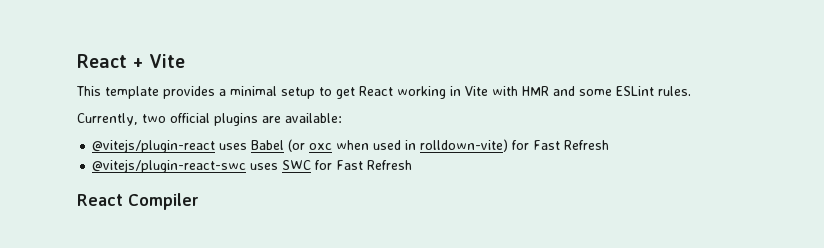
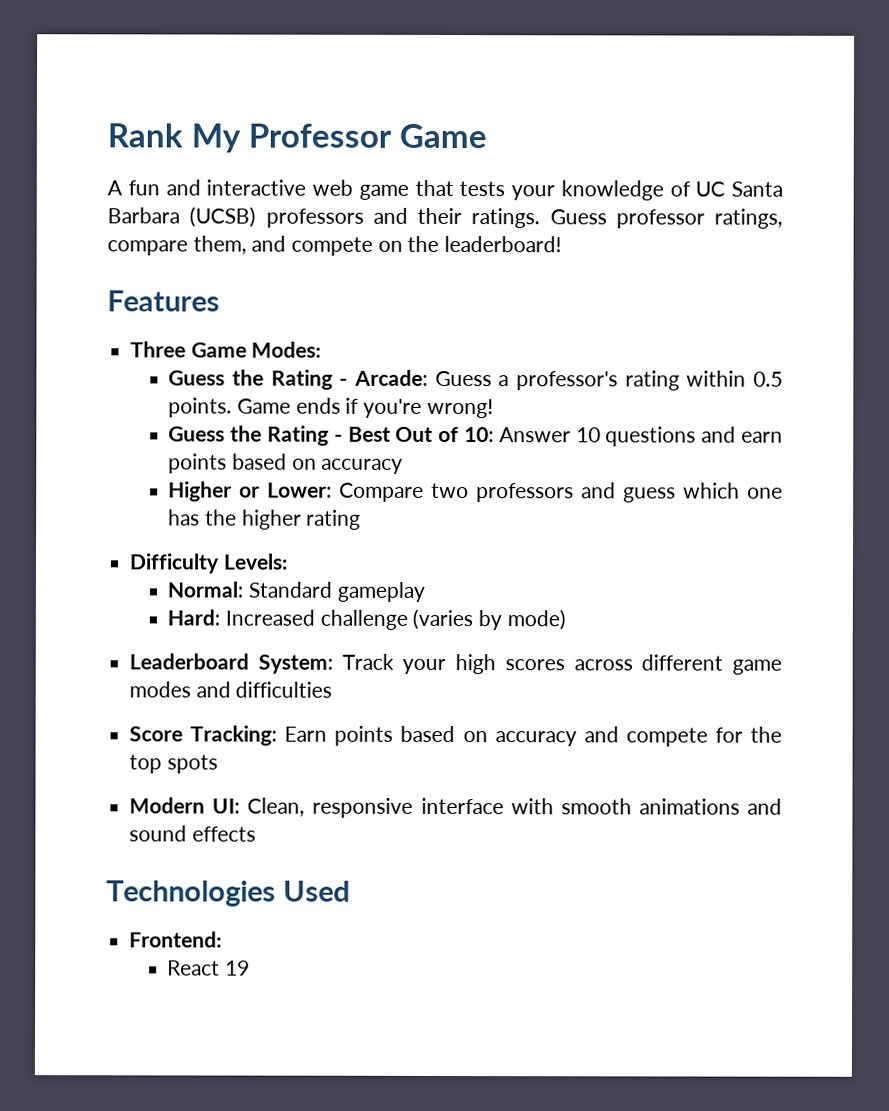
- React + Vite
- This template provides a minimal setup to get React working in Vite with HMR and some ESLint rules.
- Currently, two official plugins are available:
- @vitejs/plugin-react uses Babel (or oxc when used in rolldown-vite) for Fast Refresh
- @vitejs/plugin-react-swc uses SWC for Fast Refresh
- React Compiler
+ Rank My Professor Game
+ A fun and interactive web game that tests your knowledge of UC Santa Barbara (UCSB) professors and their ratings. Guess professor ratings, compare them, and compete on the leaderboard!
+ Features
+ Three Game Modes:
+ Guess the Rating - Arcade: Guess a professor's rating within 0.5 points. Game ends if you're wrong!
+ Guess the Rating - Best Out of 10: Answer 10 questions and earn points based on accuracy
+ Higher or Lower: Compare two professors and guess which one has the higher rating
+ Difficulty Levels:
+ Normal: Standard gameplay
+ Hard: Increased challenge (varies by mode)
+ Leaderboard System: Track your high scores across different game modes and difficulties
+ Score Tracking: Earn points based on accuracy and compete for the top spots
+ Modern UI: Clean, responsive interface with smooth animations and sound effects
+ Technologies Used
+ Frontend:
+ React 19

